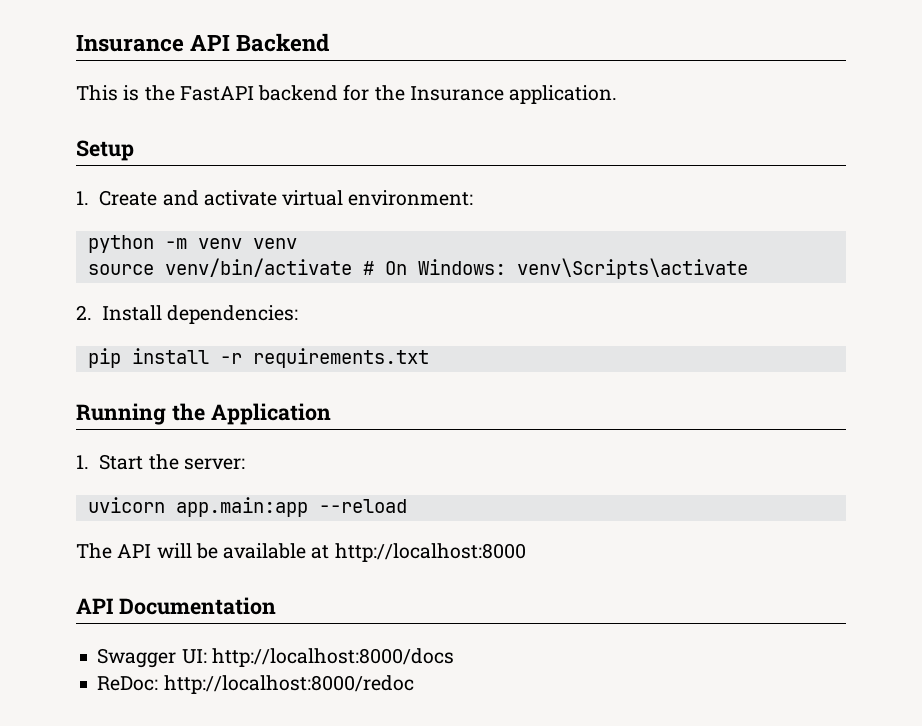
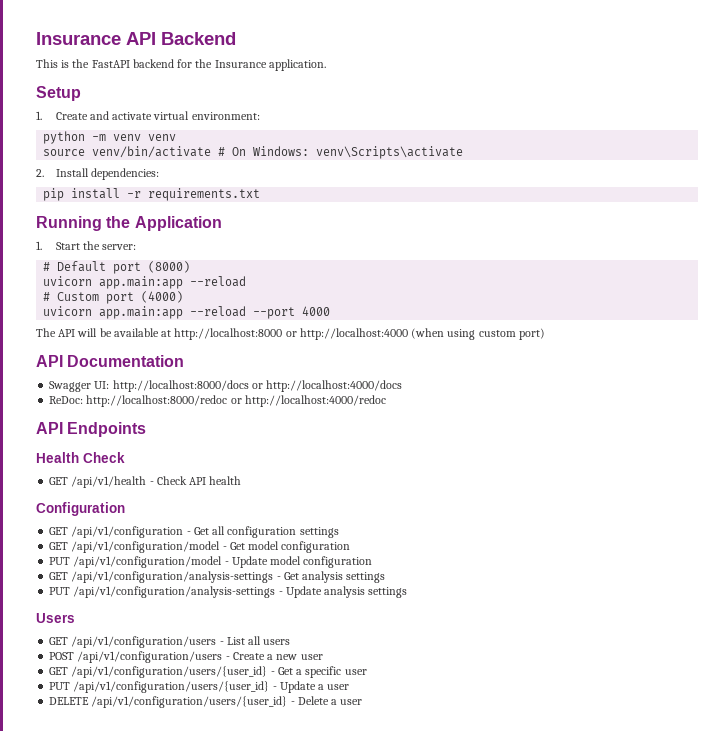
+ # Default port (8000)
  uvicorn app.main:app --reload
+ # Custom port (4000)
+ uvicorn app.main:app --reload --port 4000
- The API will be available at http://localhost:8000
+ The API will be available at http://localhost:8000 or http://localhost:4000 (when using custom port)
- Swagger UI: http://localhost:8000/docs
+ Swagger UI: http://localhost:8000/docs or http://localhost:4000/docs
- ReDoc: http://localhost:8000/redoc
+ ReDoc: http://localhost:8000/redoc or http://localhost:4000/redoc
+ API Endpoints
+ Health Check
+ GET /api/v1/health - Check API health
+ Configuration
+ GET /api/v1/configuration - Get all configuration settings
+ GET /api/v1/configuration/model - Get model configuration
+ PUT /api/v1/configuration/model - Update model configuration
+ GET /api/v1/configuration/analysis-settings - Get analysis settings
+ PUT /api/v1/configuration/analysis-settings - Update analysis settings
+ Users
+ GET /api/v1/configuration/users - List all users
+ POST /api/v1/configuration/users - Create a new user
+ GET /api/v1/configuration/users/{user_id} - Get a specific user
+ PUT /api/v1/configuration/users/{user_id} - Update a user
+ DELETE /api/v1/configuration/users/{user_id} - Delete a user

